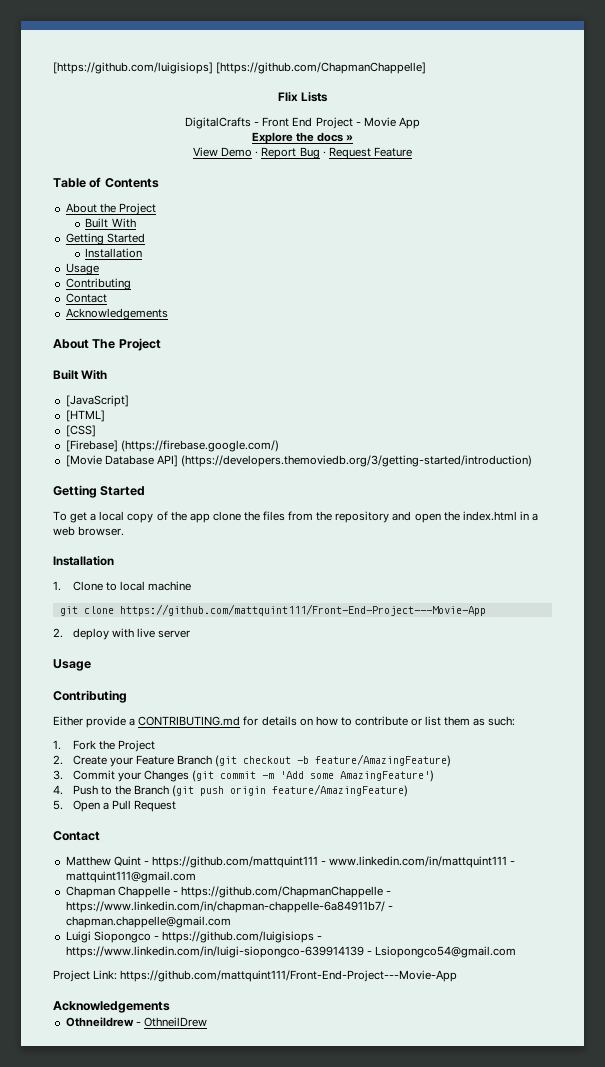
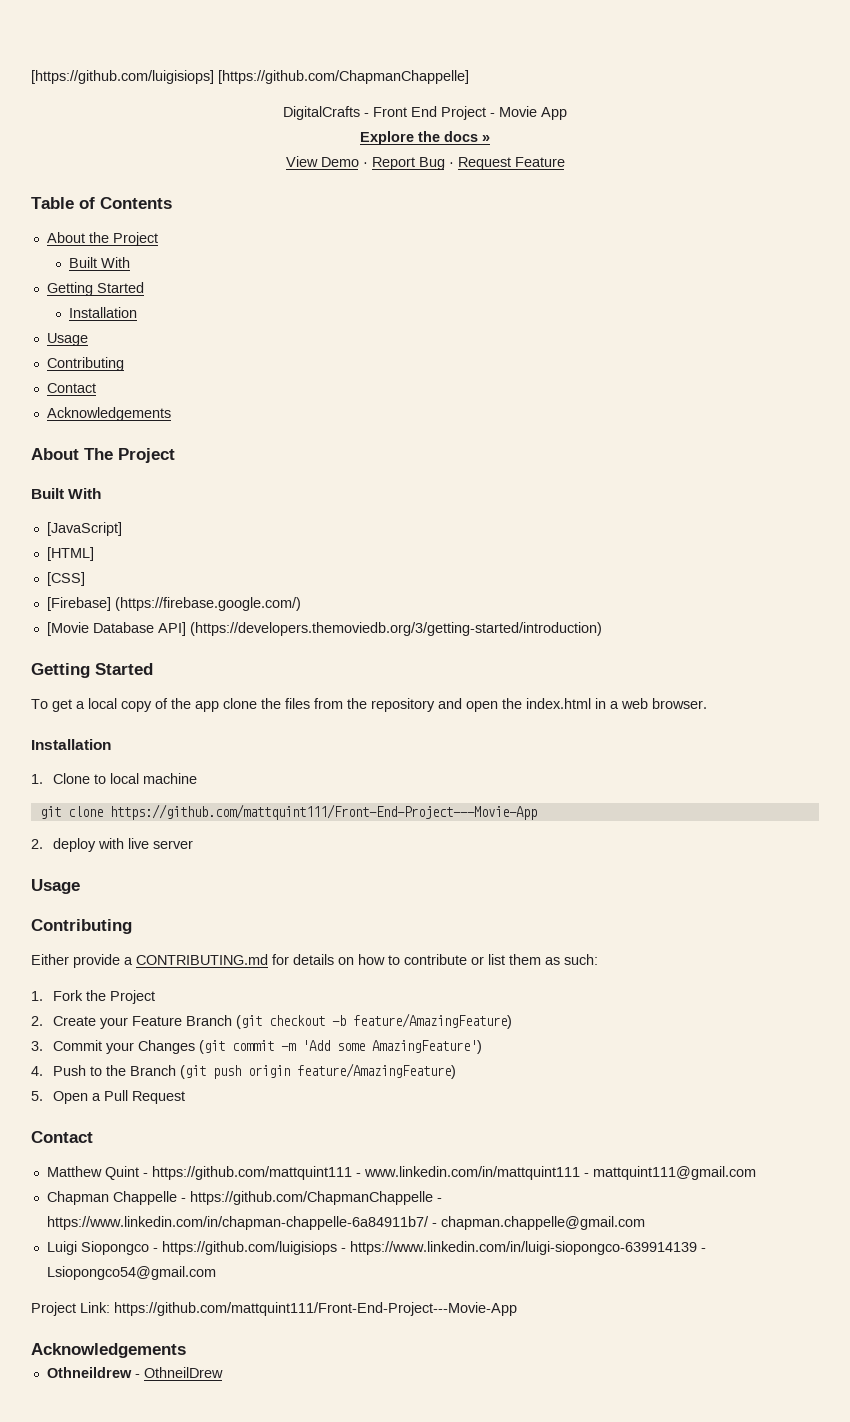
- Flix Lists

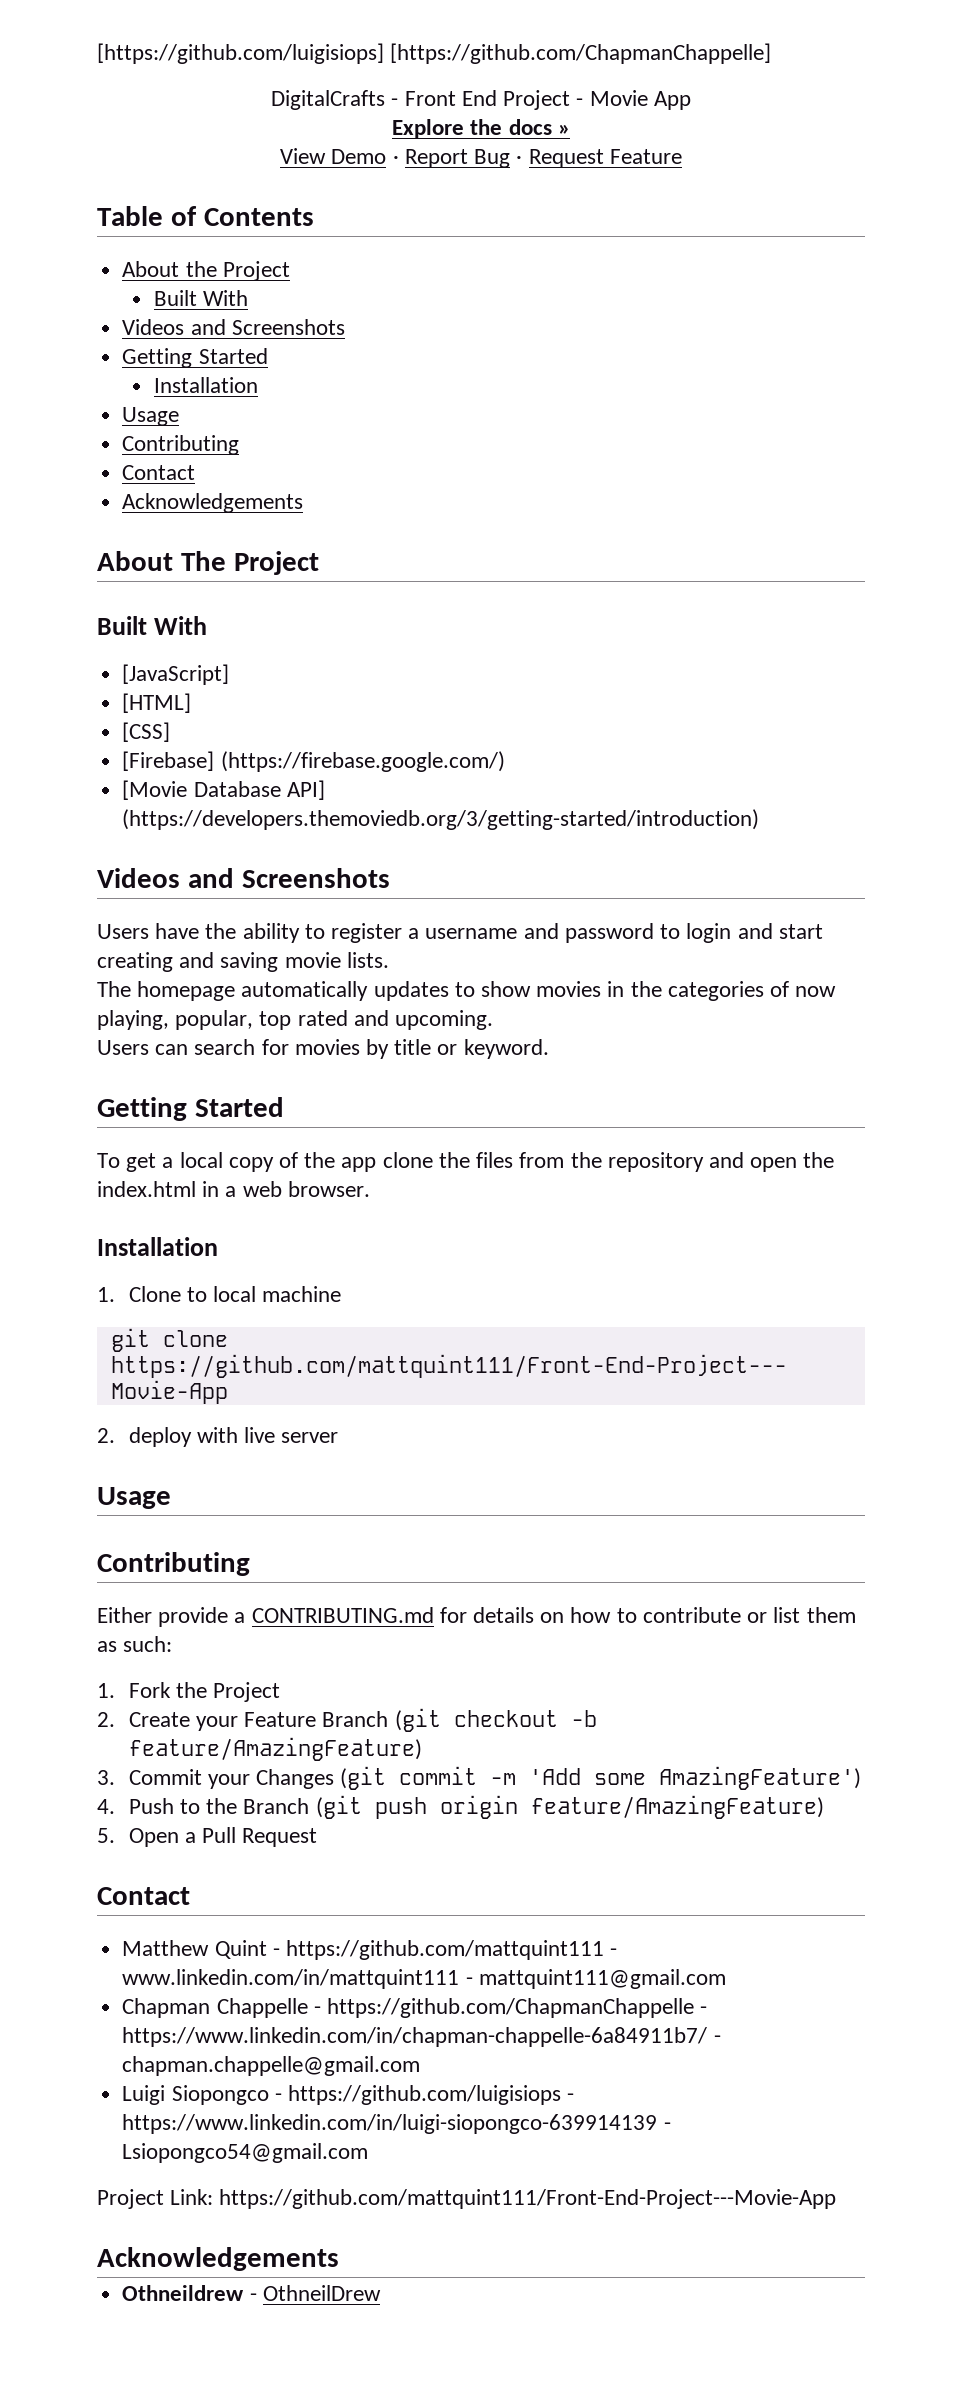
  About the Project
  Built With
+ Videos and Screenshots
  [Movie Database API] (https://developers.themoviedb.org/3/getting-started/introduction)
+ Videos and Screenshots
+ Users have the ability to register a username and password to login and start creating and saving movie lists.
+ The homepage automatically updates to show movies in the categories of now playing, popular, top rated and upcoming.
+ Users can search for movies by title or keyword.

